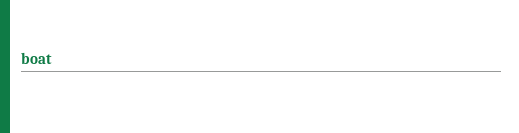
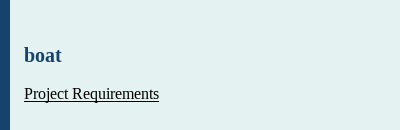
+ Project Requirements

